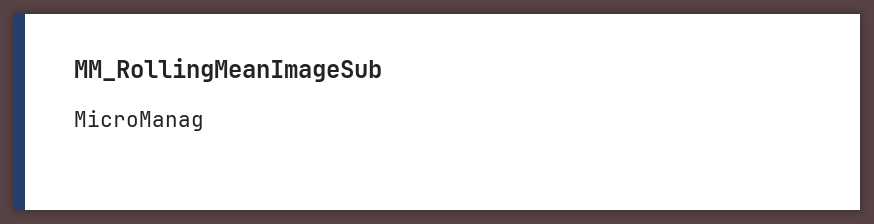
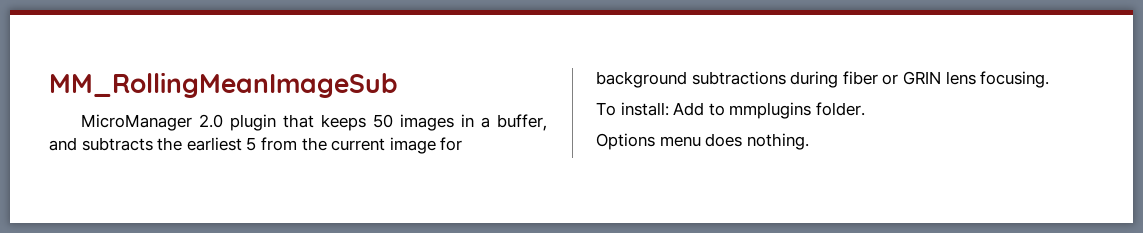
- MicroManag
+ MicroManager 2.0 plugin that keeps 50 images in a buffer, and subtracts the earliest 5 from the current image for background subtractions during fiber or GRIN lens focusing.
+ To install: Add to mmplugins folder.
+ Options menu does nothing.

